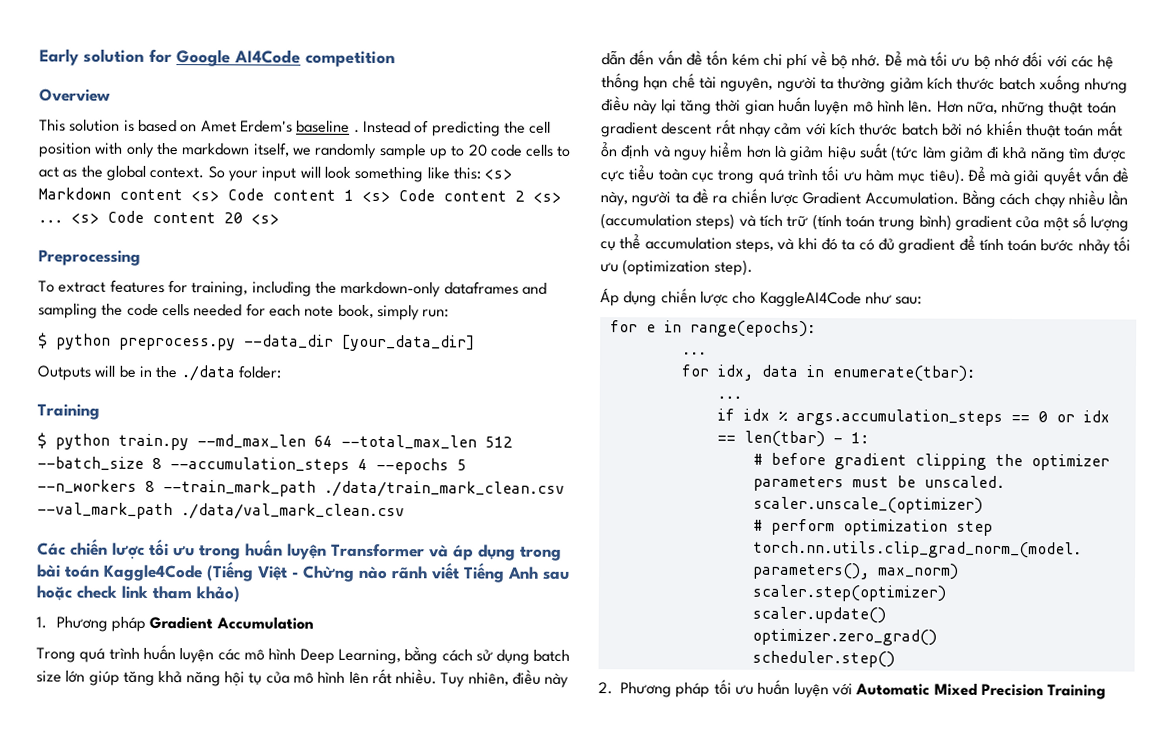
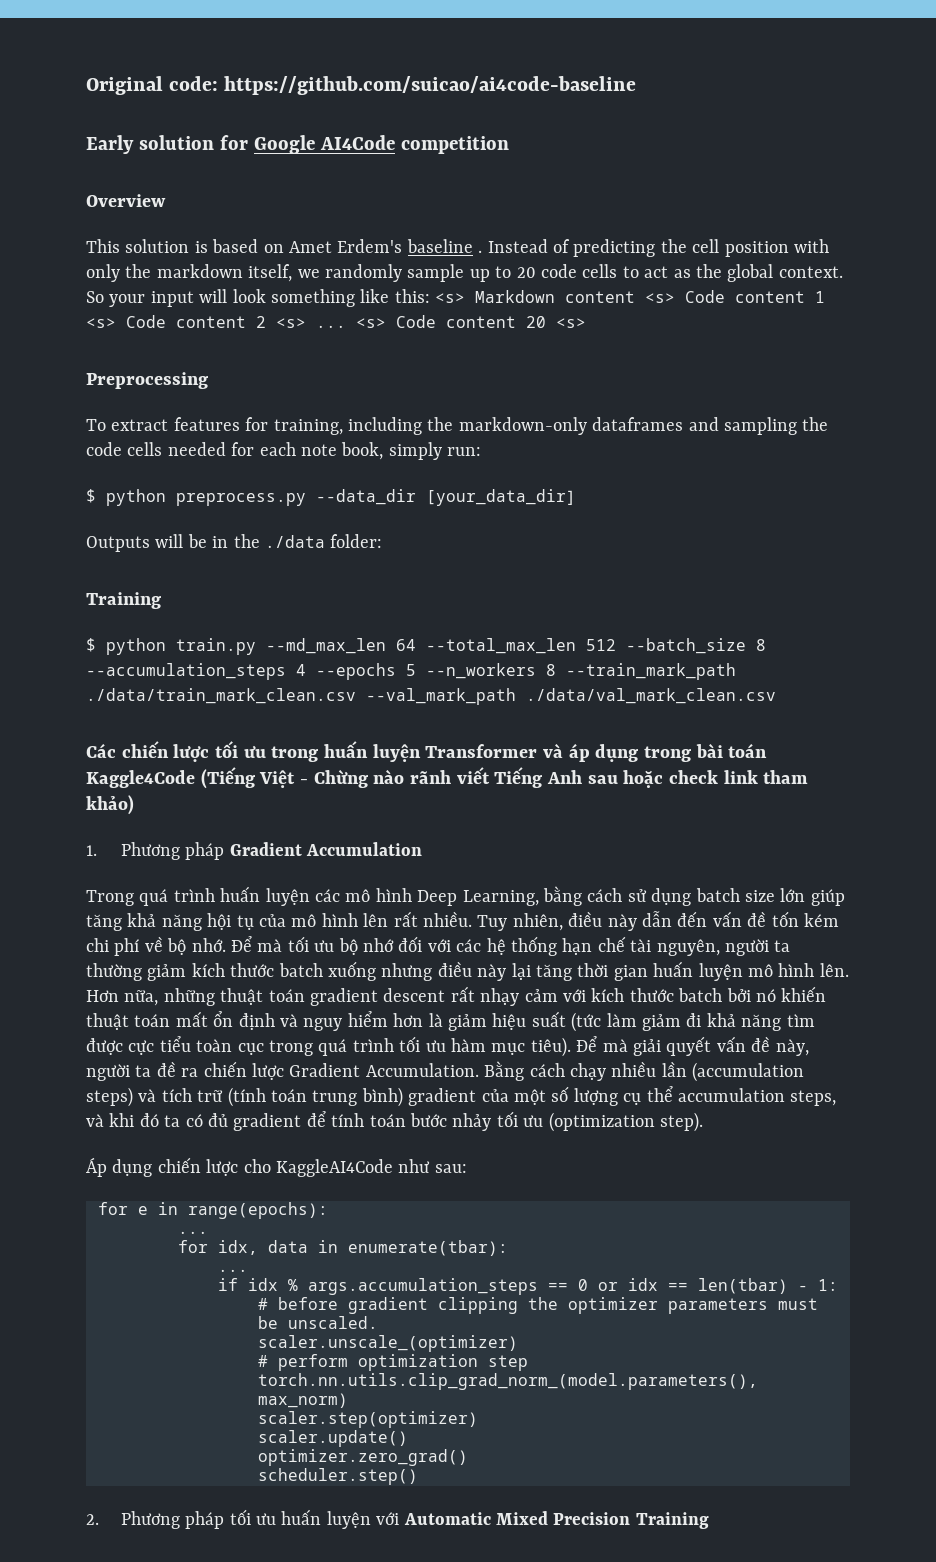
+ Original code: https://github.com/suicao/ai4code-baseline

